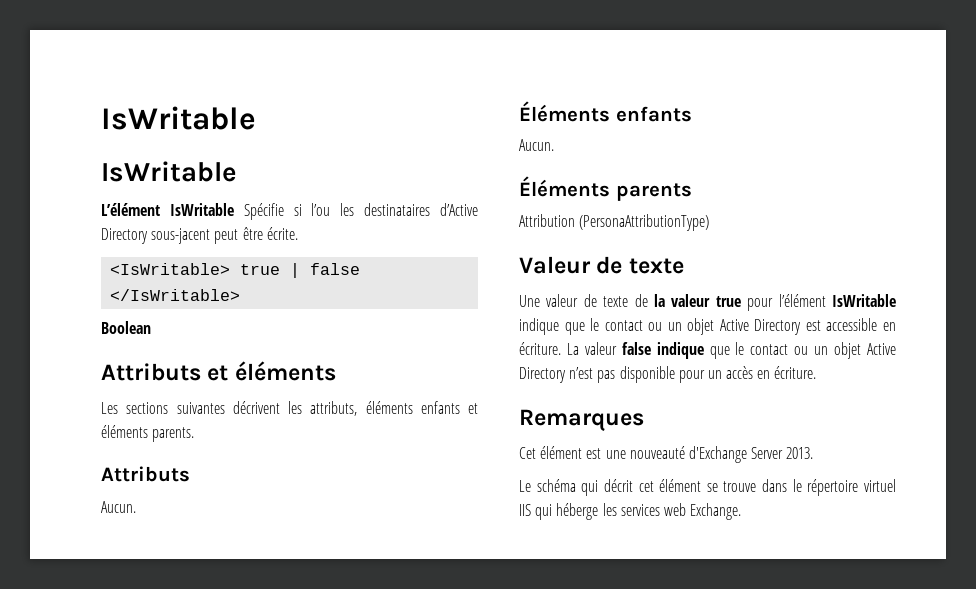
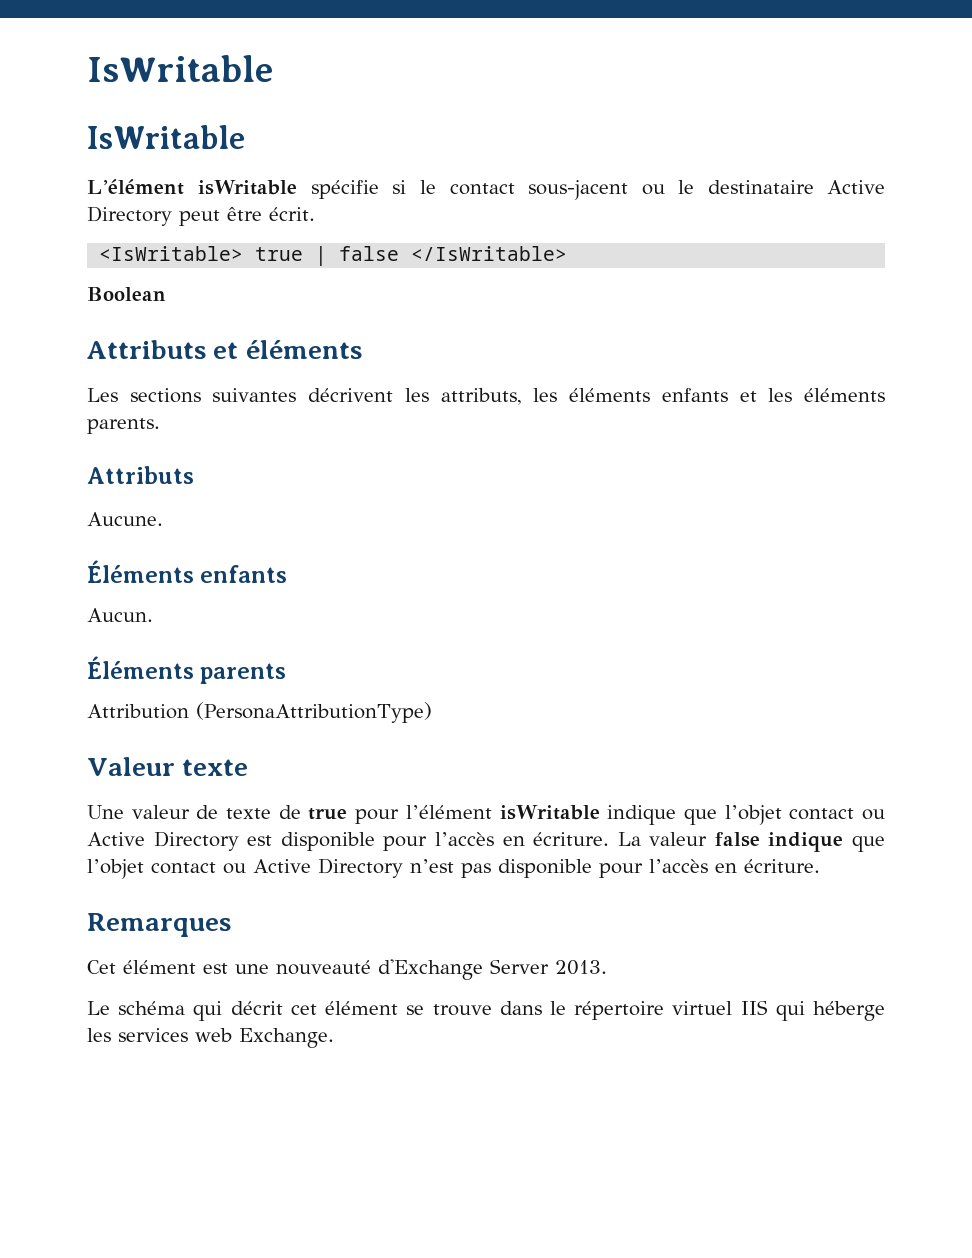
- L’élément IsWritable Spécifie si l’ou les destinataires d’Active Directory sous-jacent peut être écrite.
+ L’élément isWritable spécifie si le contact sous-jacent ou le destinataire Active Directory peut être écrit.
- Les sections suivantes décrivent les attributs, éléments enfants et éléments parents.
+ Les sections suivantes décrivent les attributs, les éléments enfants et les éléments parents.
  Attributs
- Aucun.
+ Aucune.
- Valeur de texte
+ Valeur texte
- Une valeur de texte de la valeur true pour l’élément IsWritable indique que le contact ou un objet Active Directory est accessible en écriture.
+ Une valeur de texte de true pour l’élément isWritable indique que l’objet contact ou Active Directory est disponible pour l’accès en écriture.
- La valeur false indique que le contact ou un objet Active Directory n’est pas disponible pour un accès en écriture.
+ La valeur false indique que l’objet contact ou Active Directory n’est pas disponible pour l’accès en écriture.

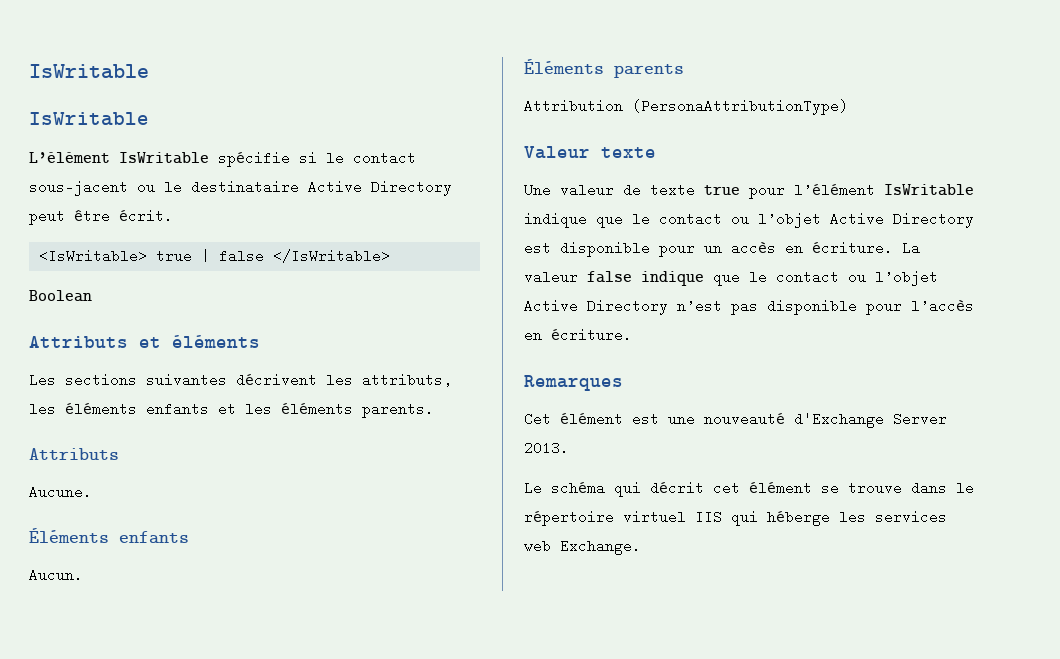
- L’élément isWritable spécifie si le contact sous-jacent ou le destinataire Active Directory peut être écrit.
+ L’élément IsWritable spécifie si le contact sous-jacent ou le destinataire Active Directory peut être écrit.
- Une valeur de texte de true pour l’élément isWritable indique que l’objet contact ou Active Directory est disponible pour l’accès en écriture.
+ Une valeur de texte true pour l’élément IsWritable indique que le contact ou l’objet Active Directory est disponible pour un accès en écriture.
- La valeur false indique que l’objet contact ou Active Directory n’est pas disponible pour l’accès en écriture.
+ La valeur false indique que le contact ou l’objet Active Directory n’est pas disponible pour l’accès en écriture.

